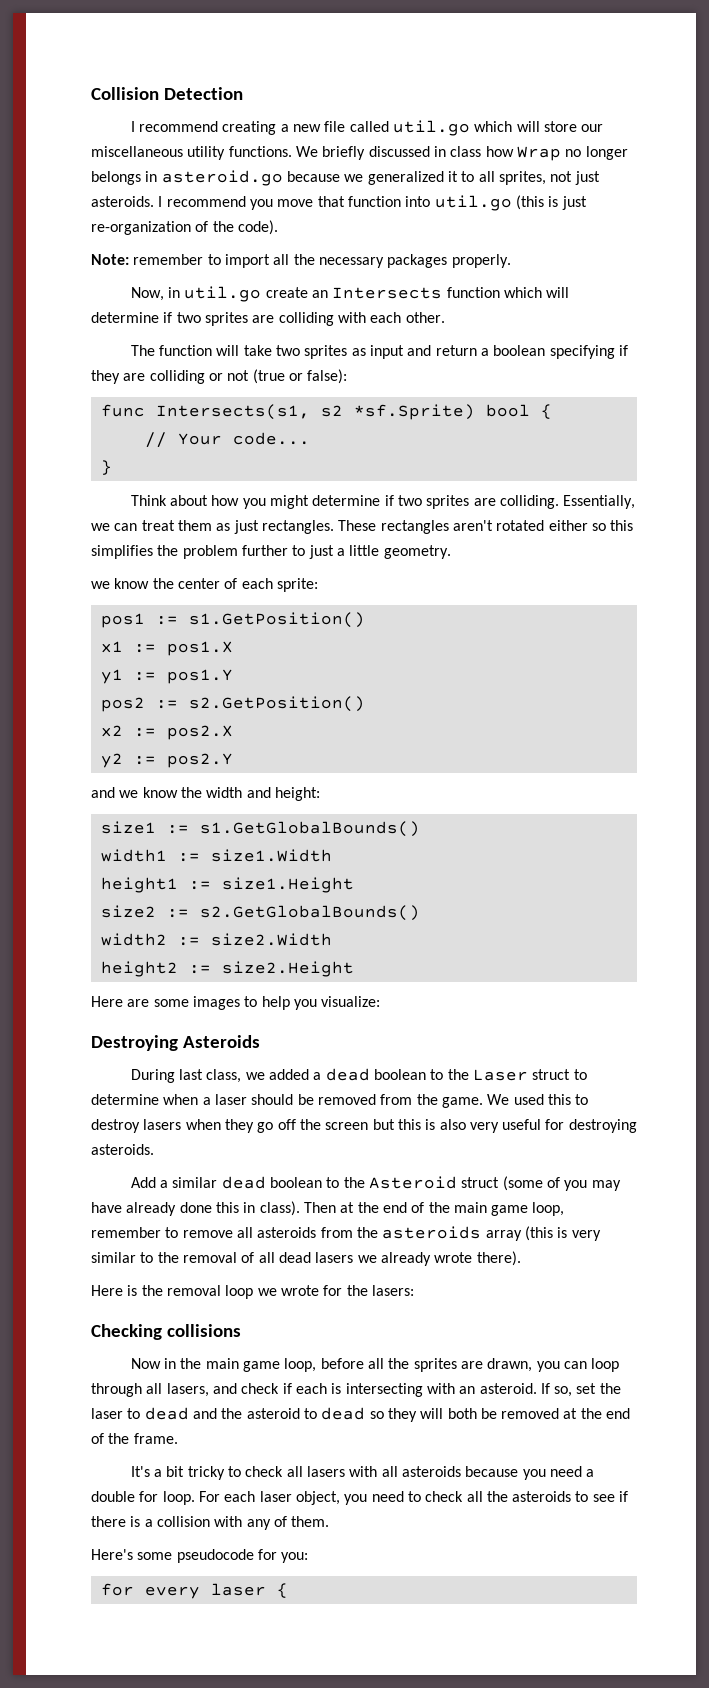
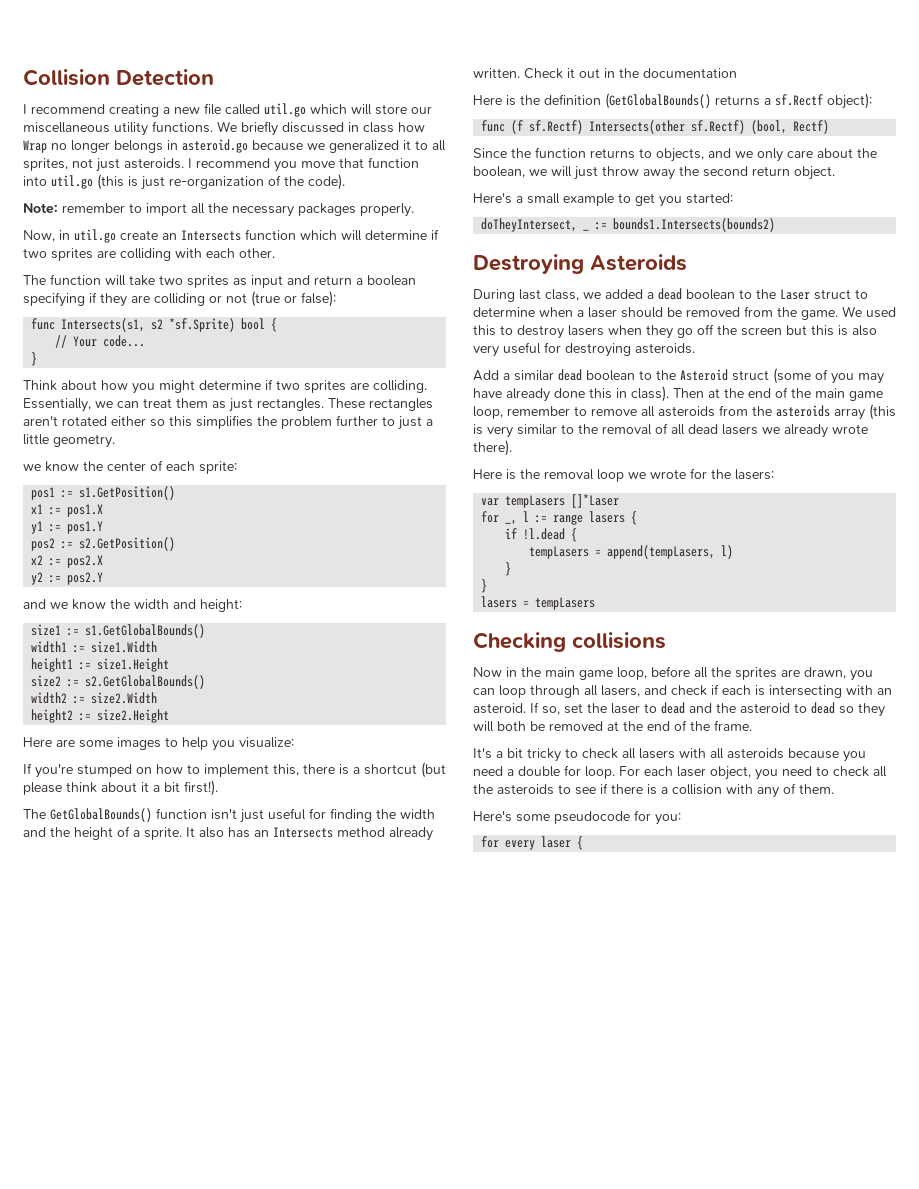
+ If you're stumped on how to implement this, there is a shortcut (but please think about it a bit first!).
+ The GetGlobalBounds() function isn't just useful for finding the width and the height of a sprite. It also has an Intersects method already written. Check it out in the documentation
+ Here is the definition (GetGlobalBounds() returns a sf.Rectf object):
+ func (f sf.Rectf) Intersects(other sf.Rectf) (bool, Rectf)
+ Since the function returns to objects, and we only care about the boolean, we will just throw away the second return object.
+ Here's a small example to get you started:
+ doTheyIntersect, _ := bounds1.Intersects(bounds2)
+ var tempLasers []*Laser
+ for _, l := range lasers {
+ if !l.dead {
+ tempLasers = append(tempLasers, l)
+ }
+ }
+ lasers = tempLasers

